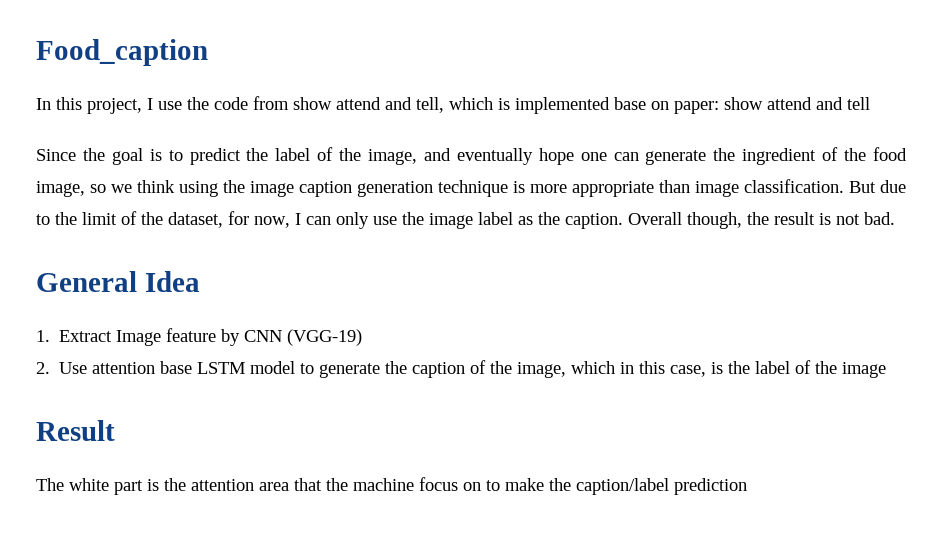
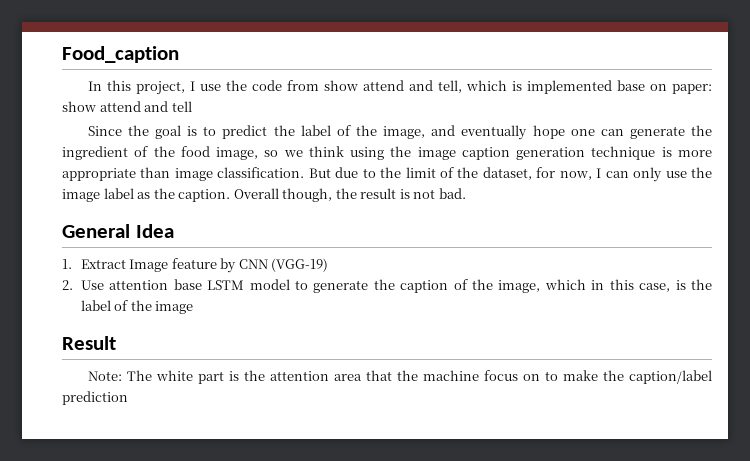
- The white part is the attention area that the machine focus on to make the caption/label prediction
+ Note: The white part is the attention area that the machine focus on to make the caption/label prediction

